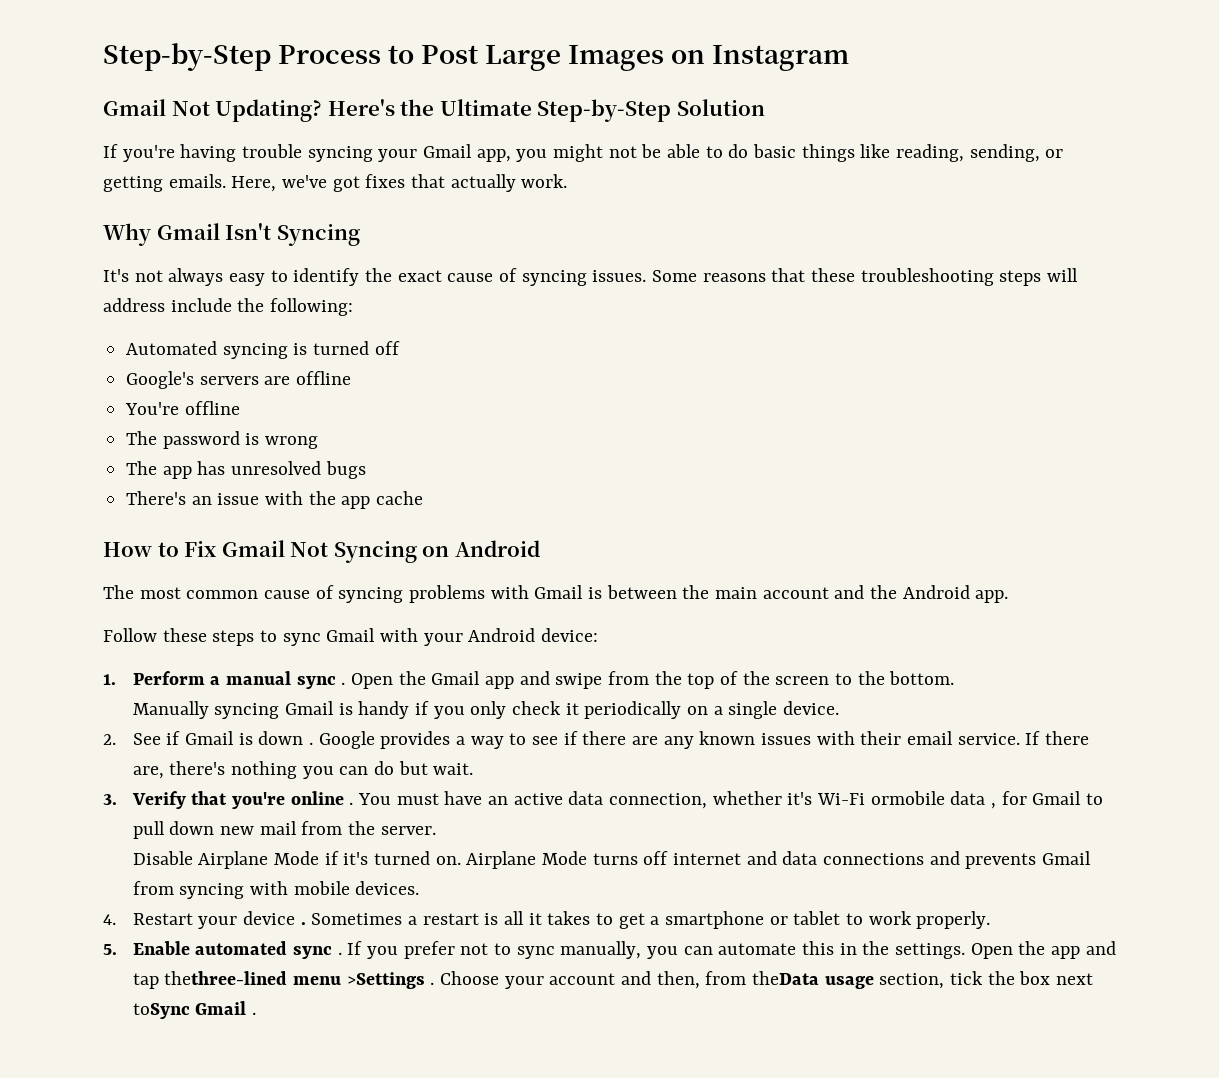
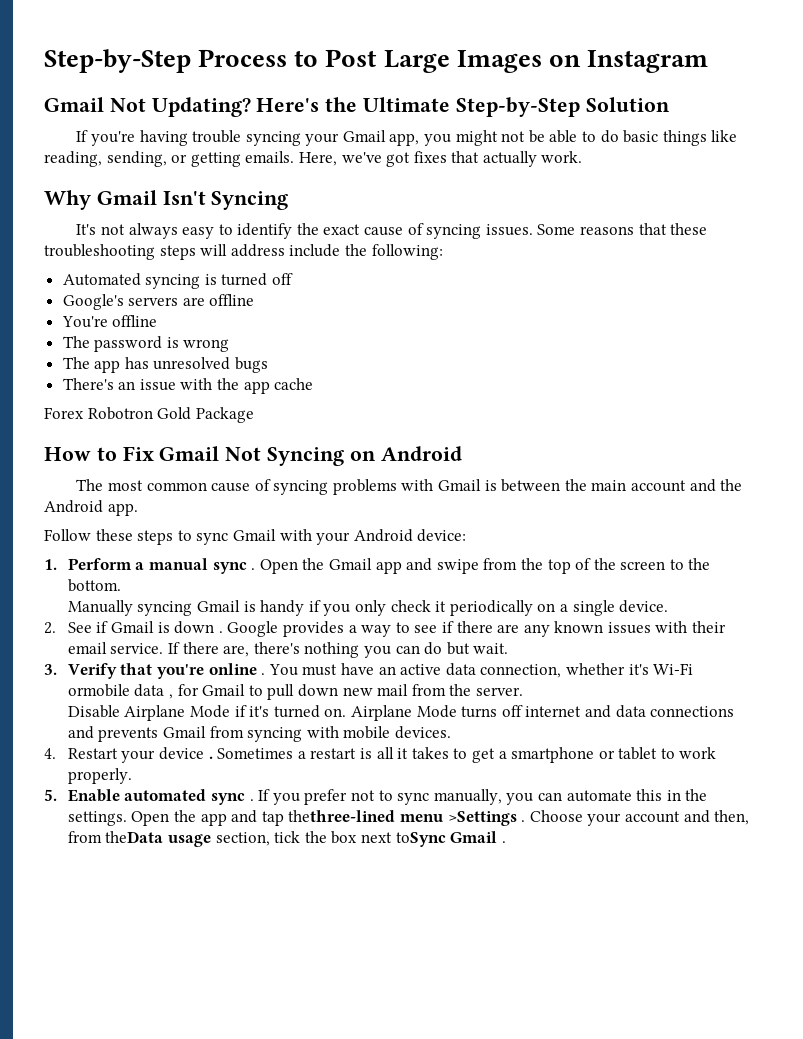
+ Forex Robotron Gold Package

